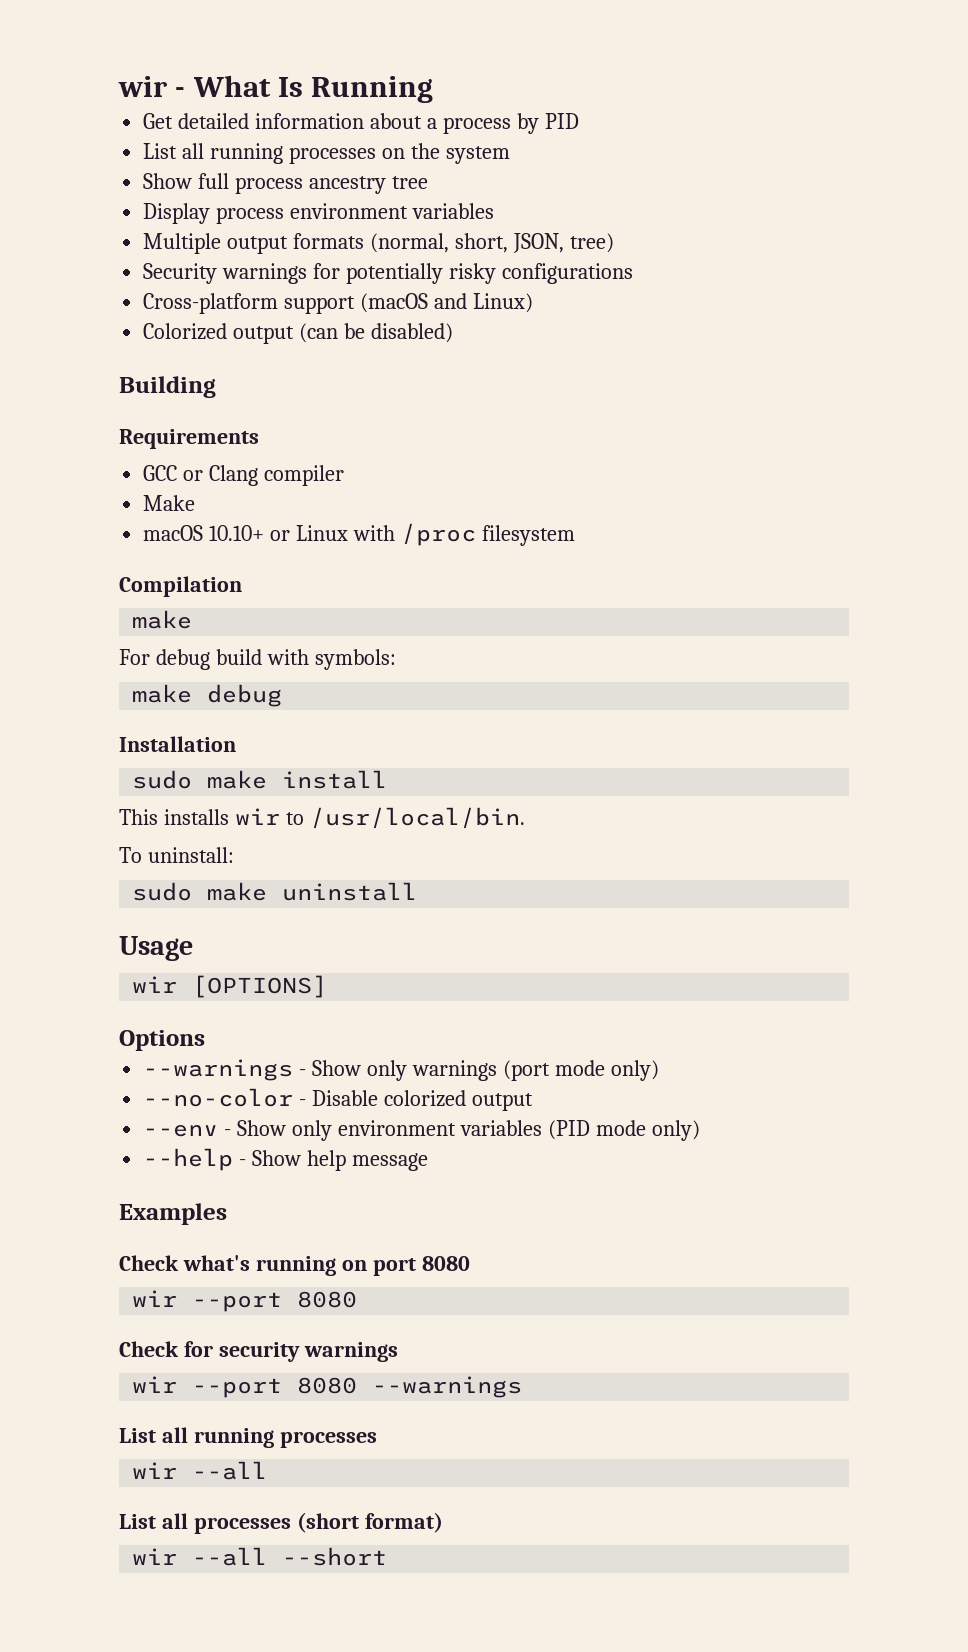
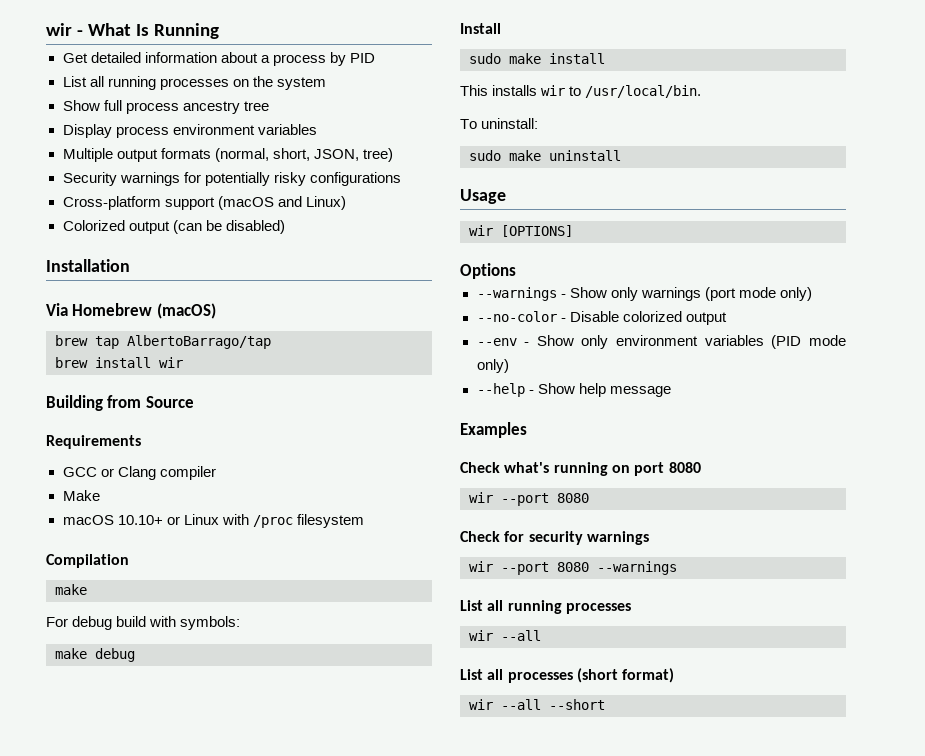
+ Installation
+ Via Homebrew (macOS)
+ brew tap AlbertoBarrago/tap
+ brew install wir
- Building
+ Building from Source
- Installation
+ Install

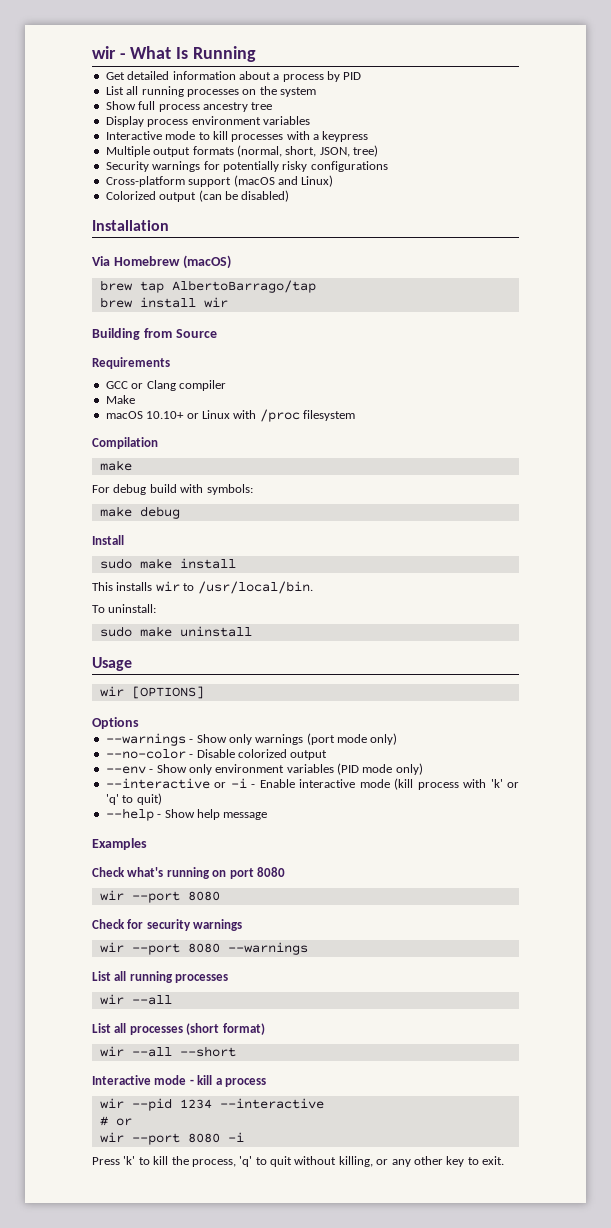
+ Interactive mode to kill processes with a keypress
+ --interactive or -i - Enable interactive mode (kill process with 'k' or 'q' to quit)
+ Interactive mode - kill a process
+ wir --pid 1234 --interactive
+ # or
+ wir --port 8080 -i
+ Press 'k' to kill the process, 'q' to quit without killing, or any other key to exit.

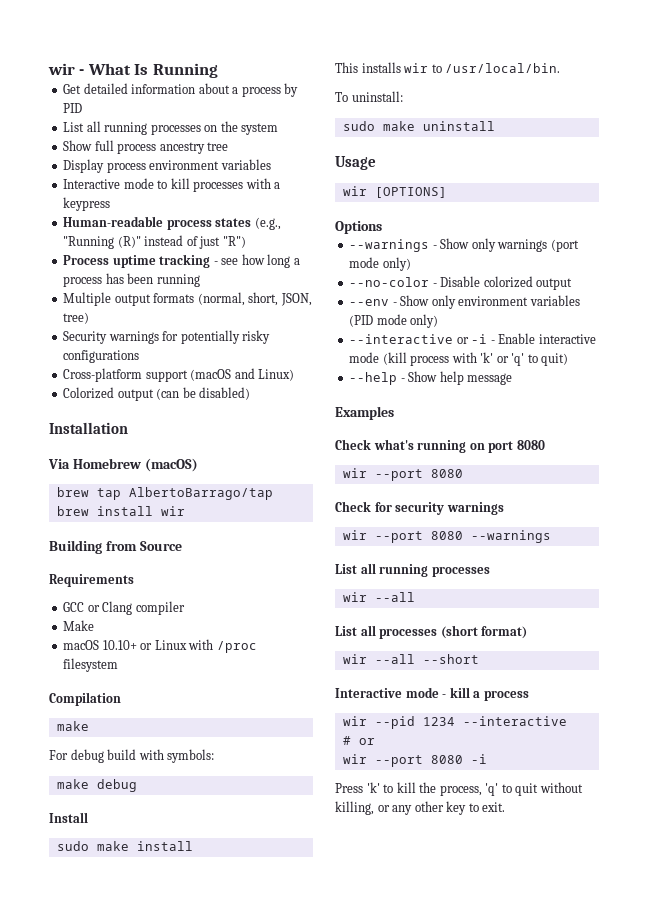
+ Human-readable process states (e.g., "Running (R)" instead of just "R")
+ Process uptime tracking - see how long a process has been running

